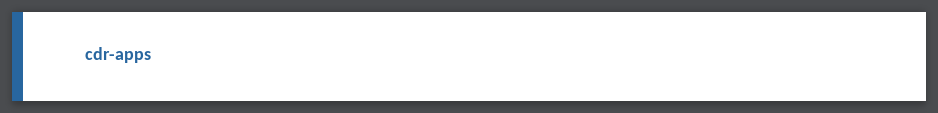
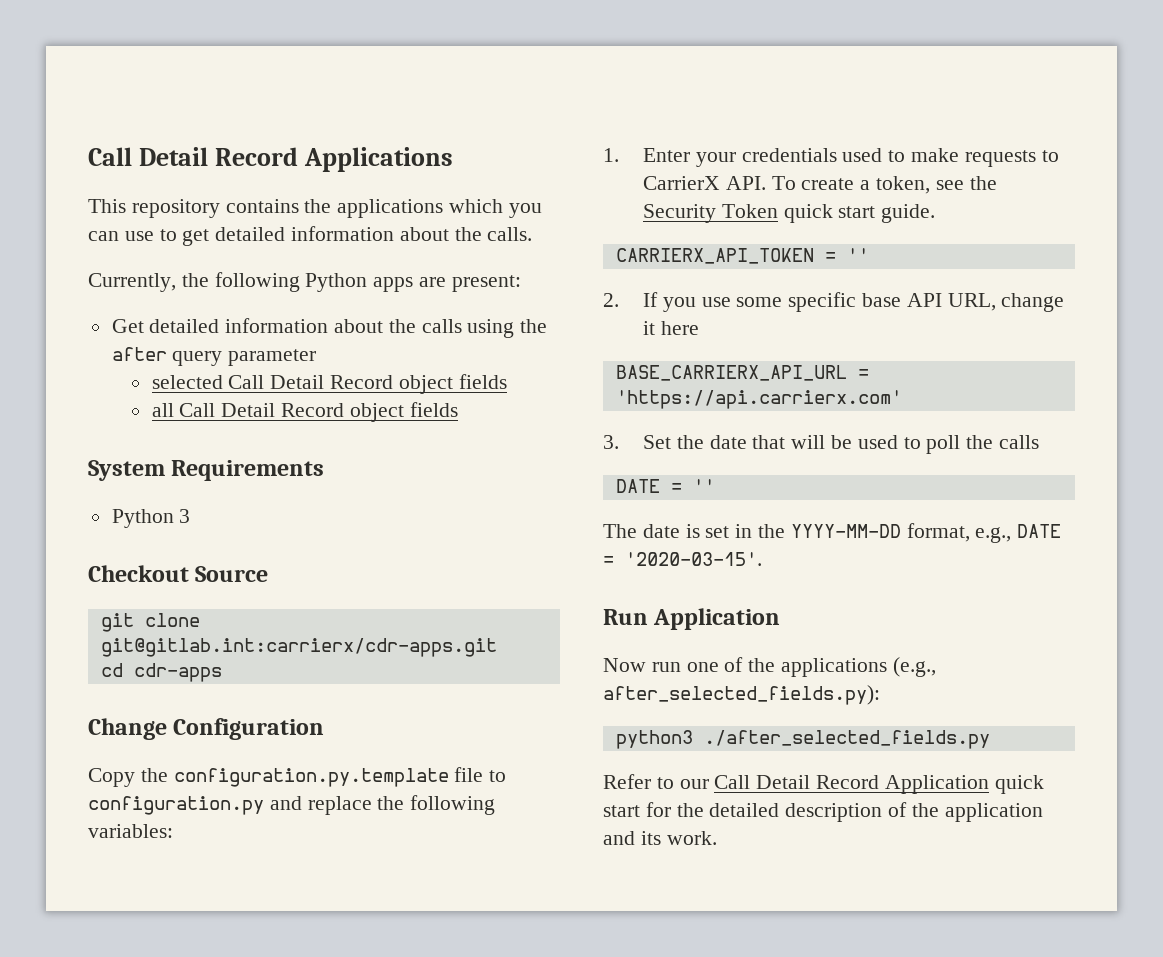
- cdr-apps
+ Call Detail Record Applications
+ This repository contains the applications which you can use to get detailed information about the calls.
+ Currently, the following Python apps are present:
+ Get detailed information about the calls using the after query parameter
+ selected Call Detail Record object fields
+ all Call Detail Record object fields
+ System Requirements
+ Python 3
+ Checkout Source
+ git clone git@gitlab.int:carrierx/cdr-apps.git
+ cd cdr-apps
+ Change Configuration
+ Copy the configuration.py.template file to configuration.py and replace the following variables:
+ 1. Enter your credentials used to make requests to CarrierX API. To create a token, see the Security Token quick start guide.
+ CARRIERX_API_TOKEN = ''
+ 2. If you use some specific base API URL, change it here
+ BASE_CARRIERX_API_URL = 'https://api.carrierx.com'
+ 3. Set the date that will be used to poll the calls
+ DATE = ''
+ The date is set in the YYYY-MM-DD format, e.g., DATE = '2020-03-15'.
+ Run Application
+ Now run one of the applications (e.g., after_selected_fields.py):
+ python3 ./after_selected_fields.py
+ Refer to our Call Detail Record Application quick start for the detailed description of the application and its work.

